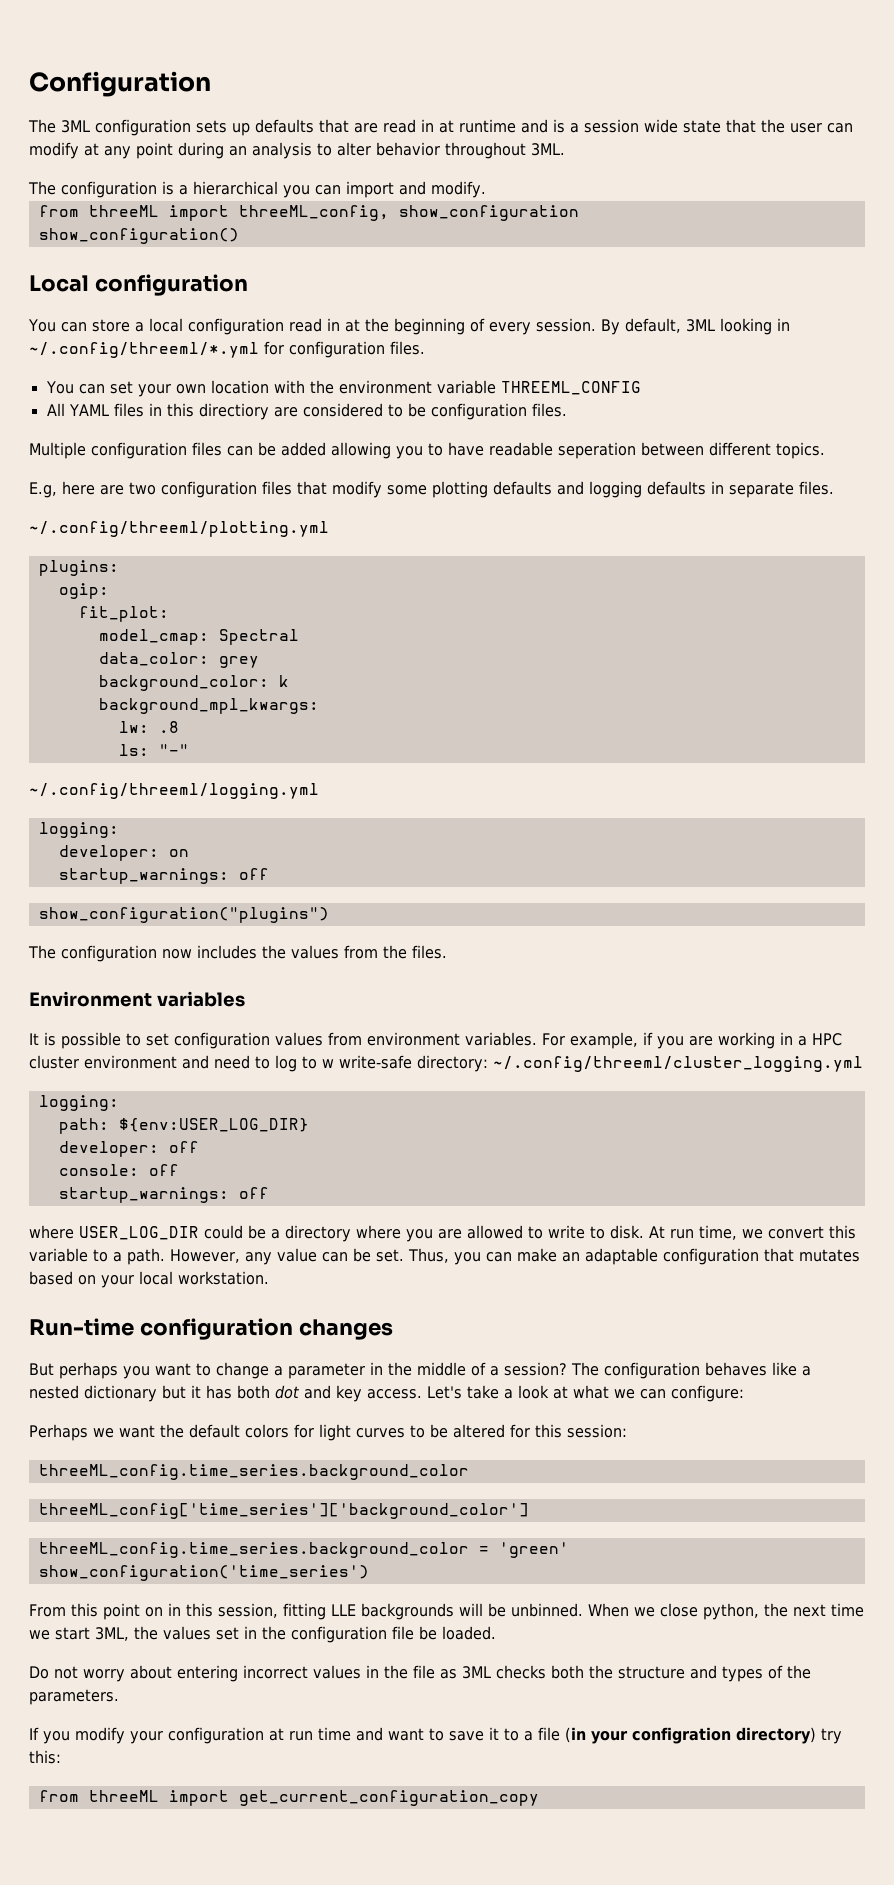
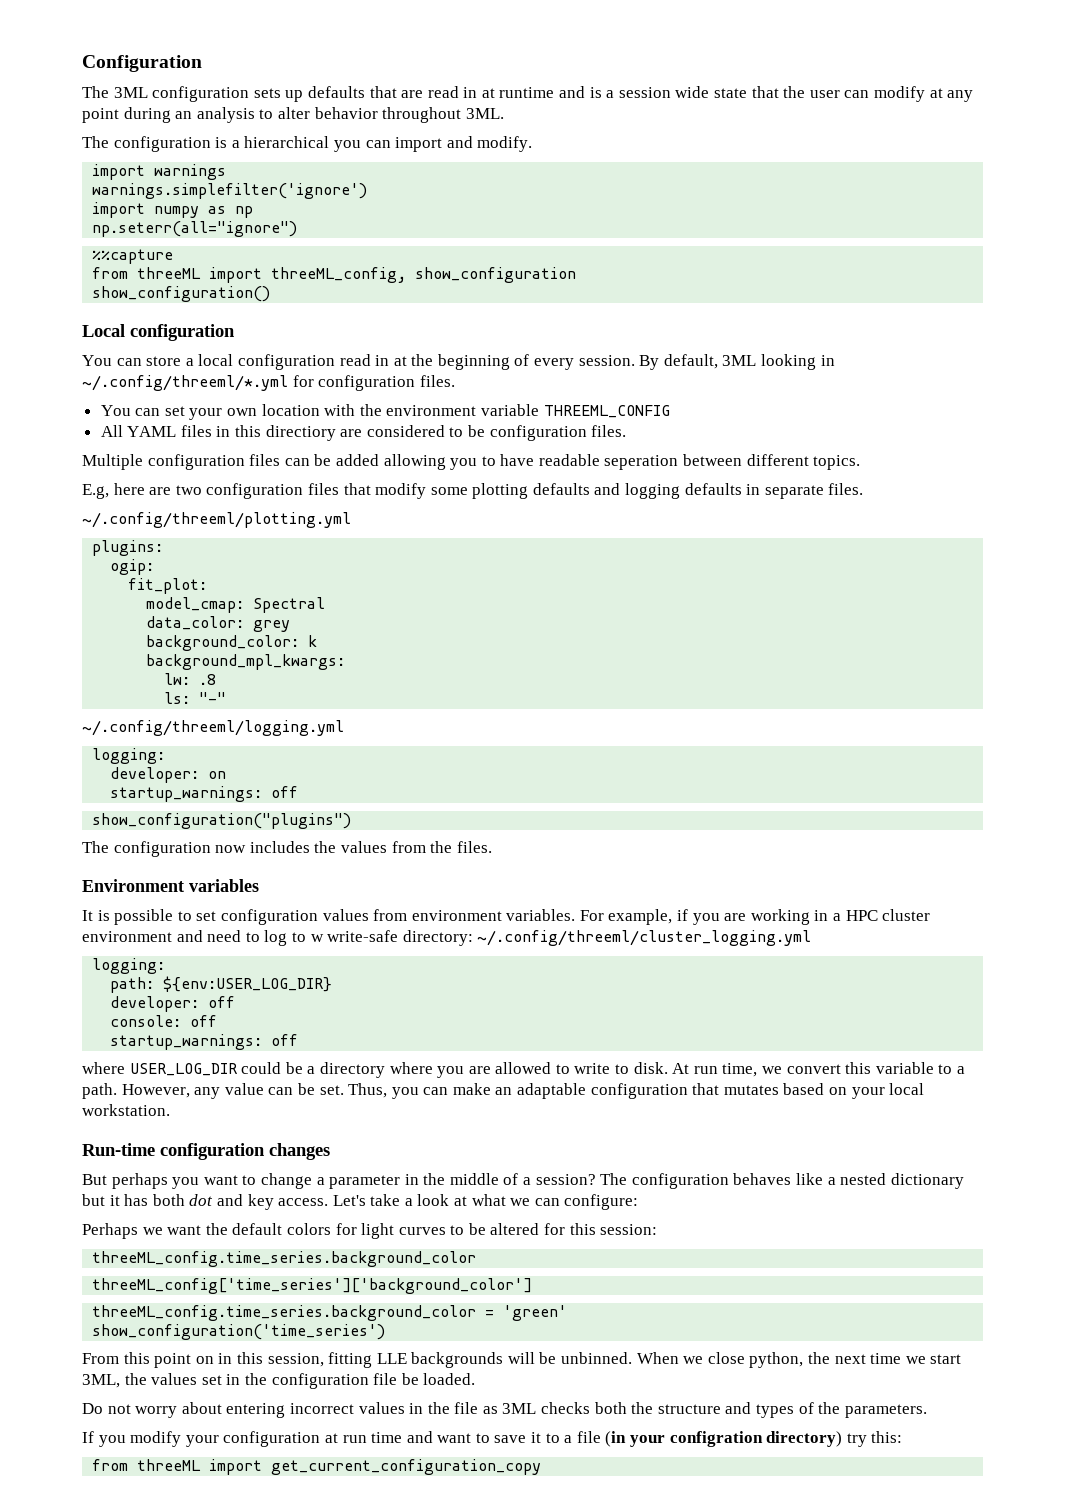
+ import warnings
+ warnings.simplefilter('ignore')
+ import numpy as np
+ np.seterr(all="ignore")
+ %%capture

